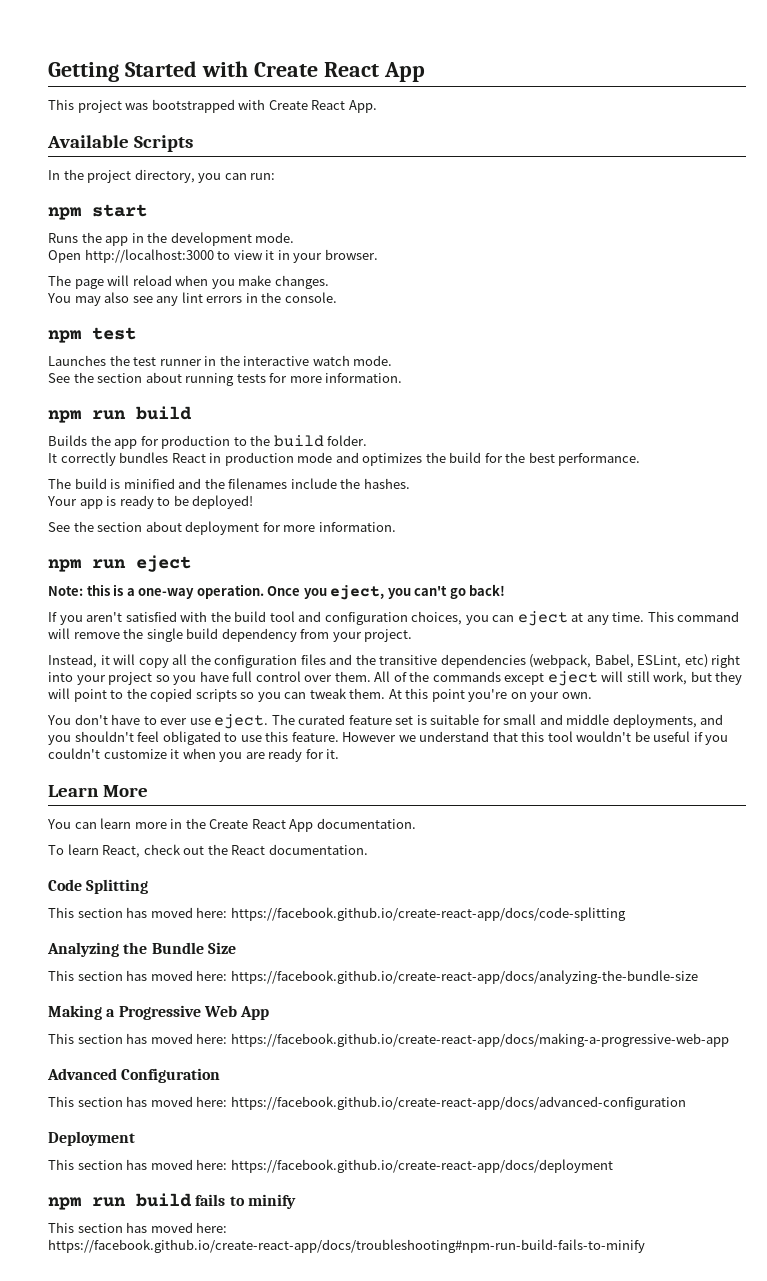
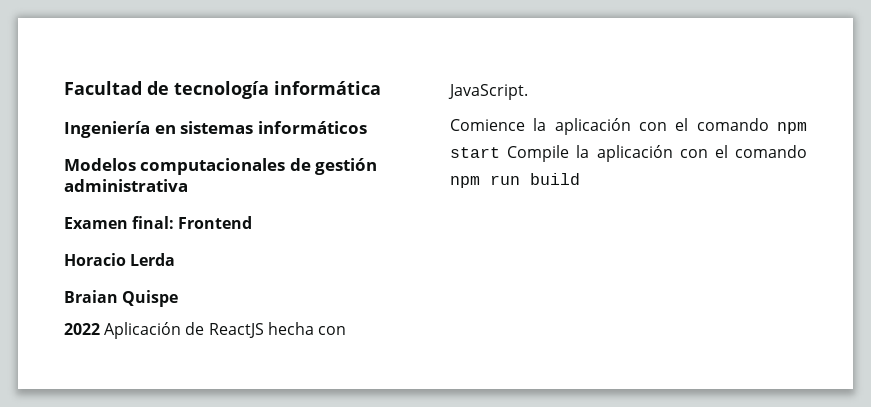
- Getting Started with Create React App
- This project was bootstrapped with Create React App.
- Available Scripts
- In the project directory, you can run:
- npm start
- Runs the app in the development mode.
- Open http://localhost:3000 to view it in your browser.
- The page will reload when you make changes.
- You may also see any lint errors in the console.
- npm test
- Launches the test runner in the interactive watch mode.
- See the section about running tests for more information.
- npm run build
- Builds the app for production to the build folder.
- It correctly bundles React in production mode and optimizes the build for the best performance.
- The build is minified and the filenames include the hashes.
- Your app is ready to be deployed!
- See the section about deployment for more information.
- npm run eject
- Note: this is a one-way operation. Once you eject, you can't go back!
- If you aren't satisfied with the build tool and configuration choices, you can eject at any time. This command will remove the single build dependency from your project.
- Instead, it will copy all the configuration files and the transitive dependencies (webpack, Babel, ESLint, etc) right into your project so you have full control over them. All of the commands except eject will still work, but they will point to the copied scripts so you can tweak them. At this point you're on your own.
- You don't have to ever use eject. The curated feature set is suitable for small and middle deployments, and you shouldn't feel obligated to use this feature. However we understand that this tool wouldn't be useful if you couldn't customize it when you are ready for it.
- Learn More
- You can learn more in the Create React App documentation.
- To learn React, check out the React documentation.
- Code Splitting
- This section has moved here: https://facebook.github.io/create-react-app/docs/code-splitting
- Analyzing the Bundle Size
- This section has moved here: https://facebook.github.io/create-react-app/docs/analyzing-the-bundle-size
- Making a Progressive Web App
- This section has moved here: https://facebook.github.io/create-react-app/docs/making-a-progressive-web-app
- Advanced Configuration
- This section has moved here: https://facebook.github.io/create-react-app/docs/advanced-configuration
- Deployment
- This section has moved here: https://facebook.github.io/create-react-app/docs/deployment
- npm run build fails to minify
- This section has moved here: https://facebook.github.io/create-react-app/docs/troubleshooting#npm-run-build-fails-to-minify
+ Facultad de tecnología informática
+ Ingeniería en sistemas informáticos
+ Modelos computacionales de gestión administrativa
+ Examen final: Frontend
+ Horacio Lerda
+ Braian Quispe
+ 2022 Aplicación de ReactJS hecha con JavaScript.
+ Comience la aplicación con el comando npm start Compile la aplicación con el comando npm run build

